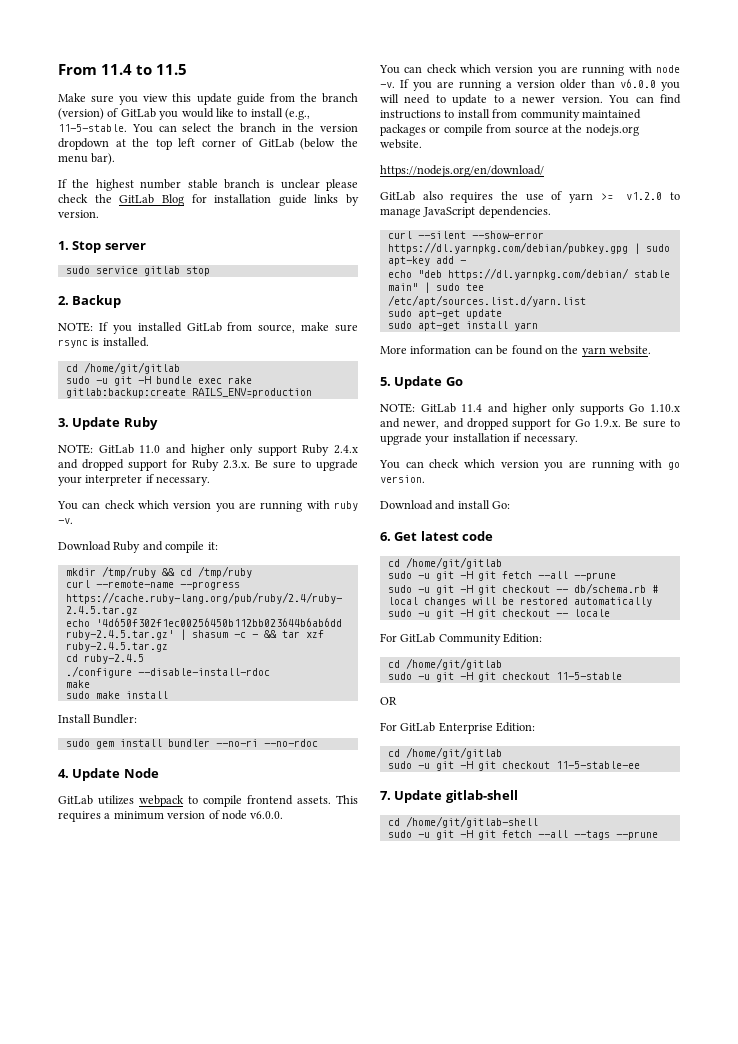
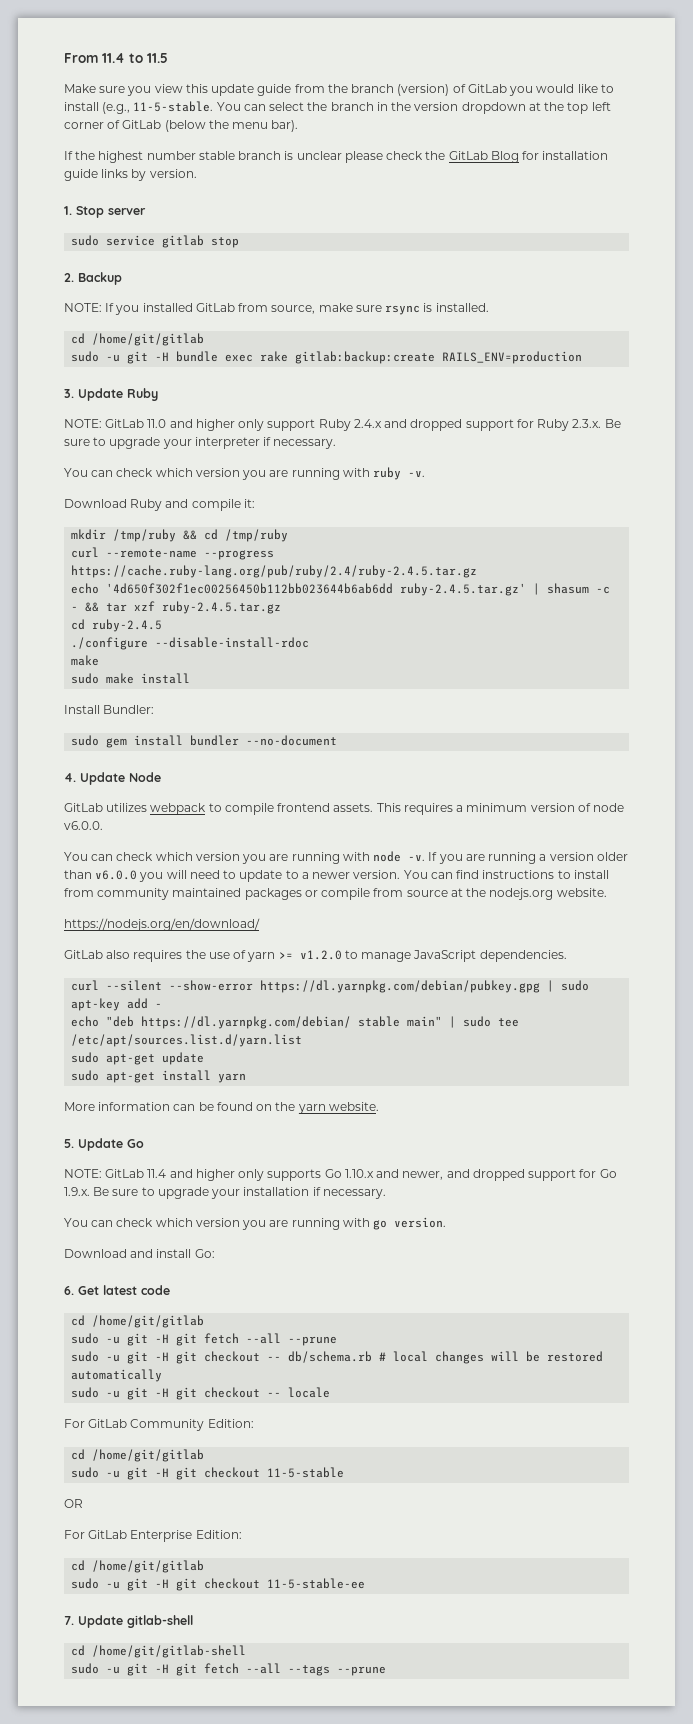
- sudo gem install bundler --no-ri --no-rdoc
+ sudo gem install bundler --no-document

